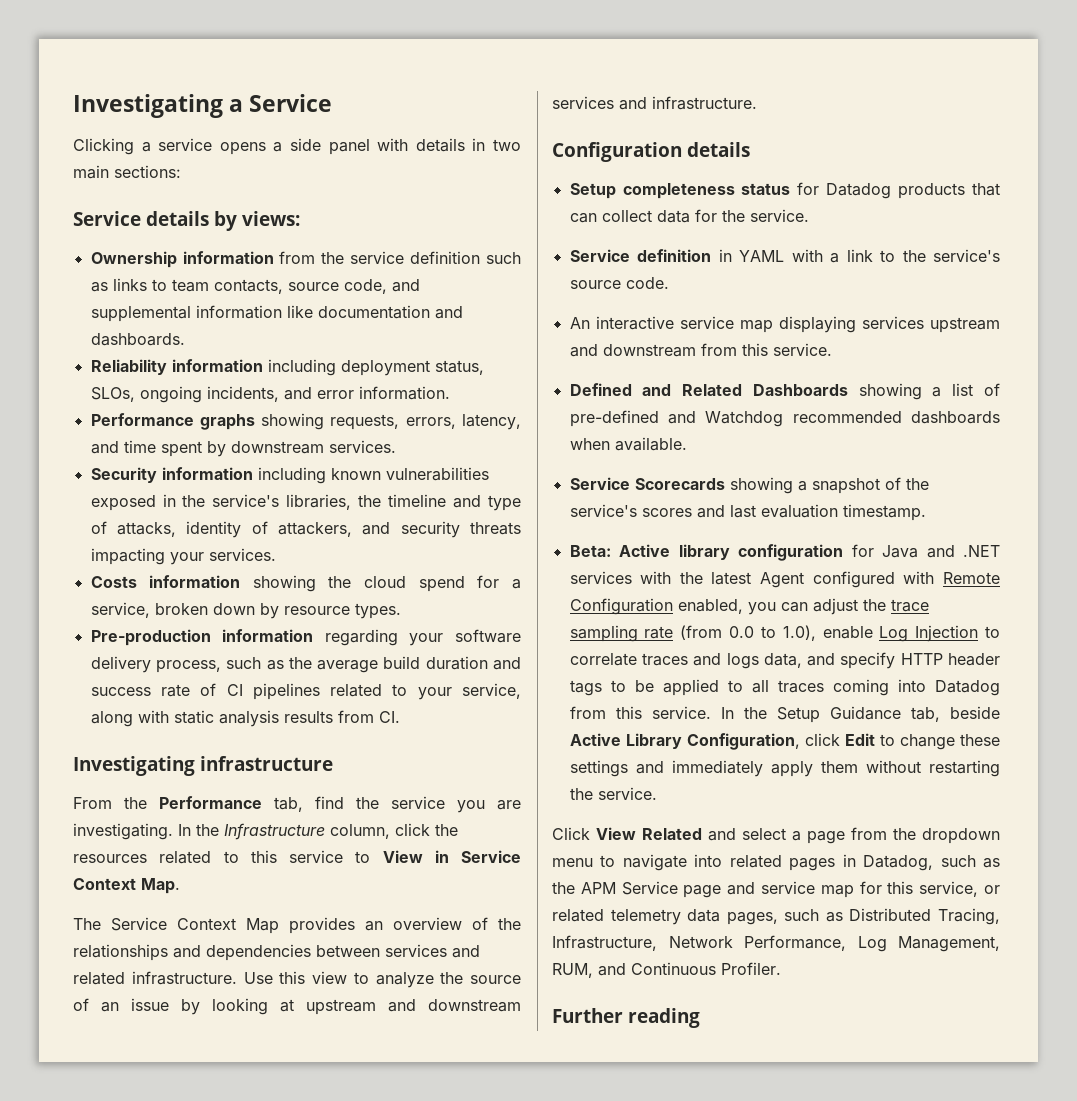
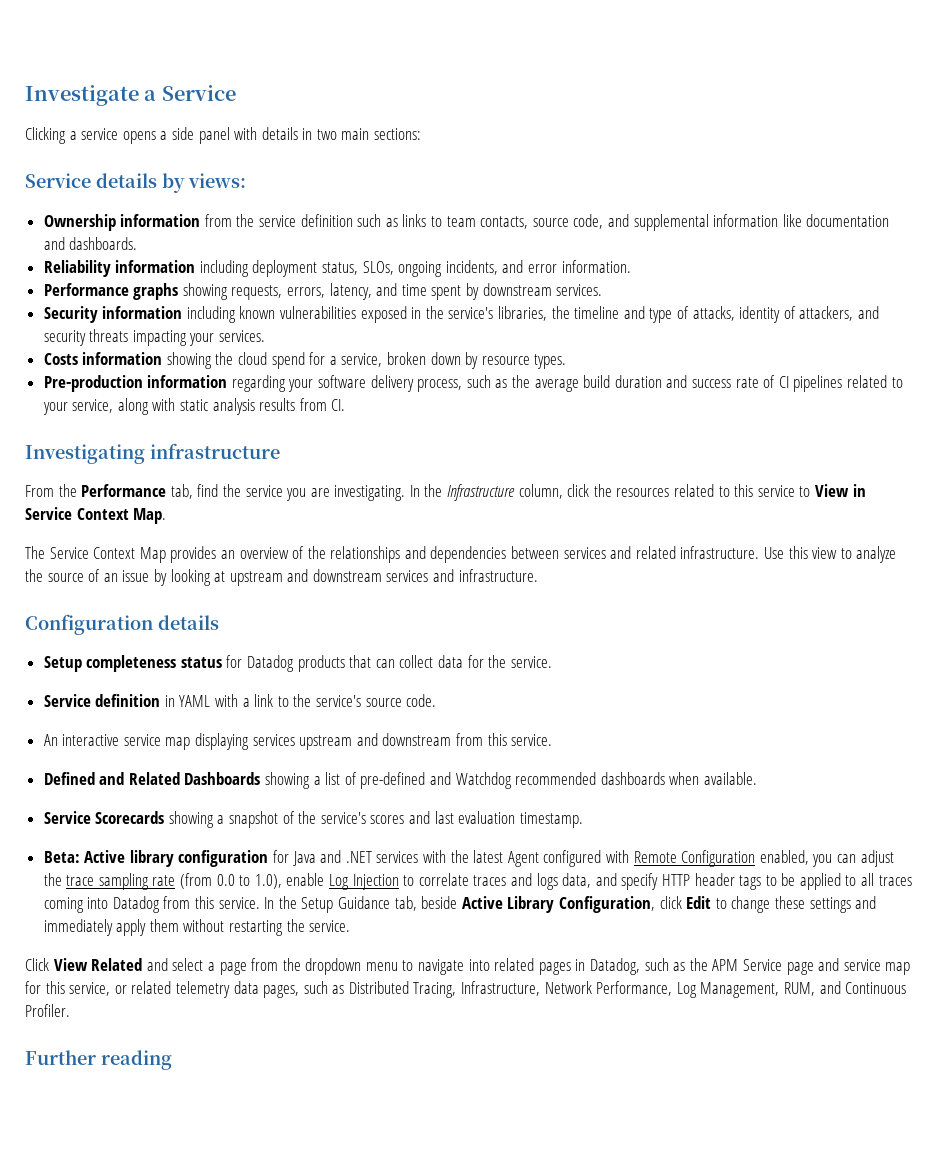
- Investigating a Service
+ Investigate a Service

